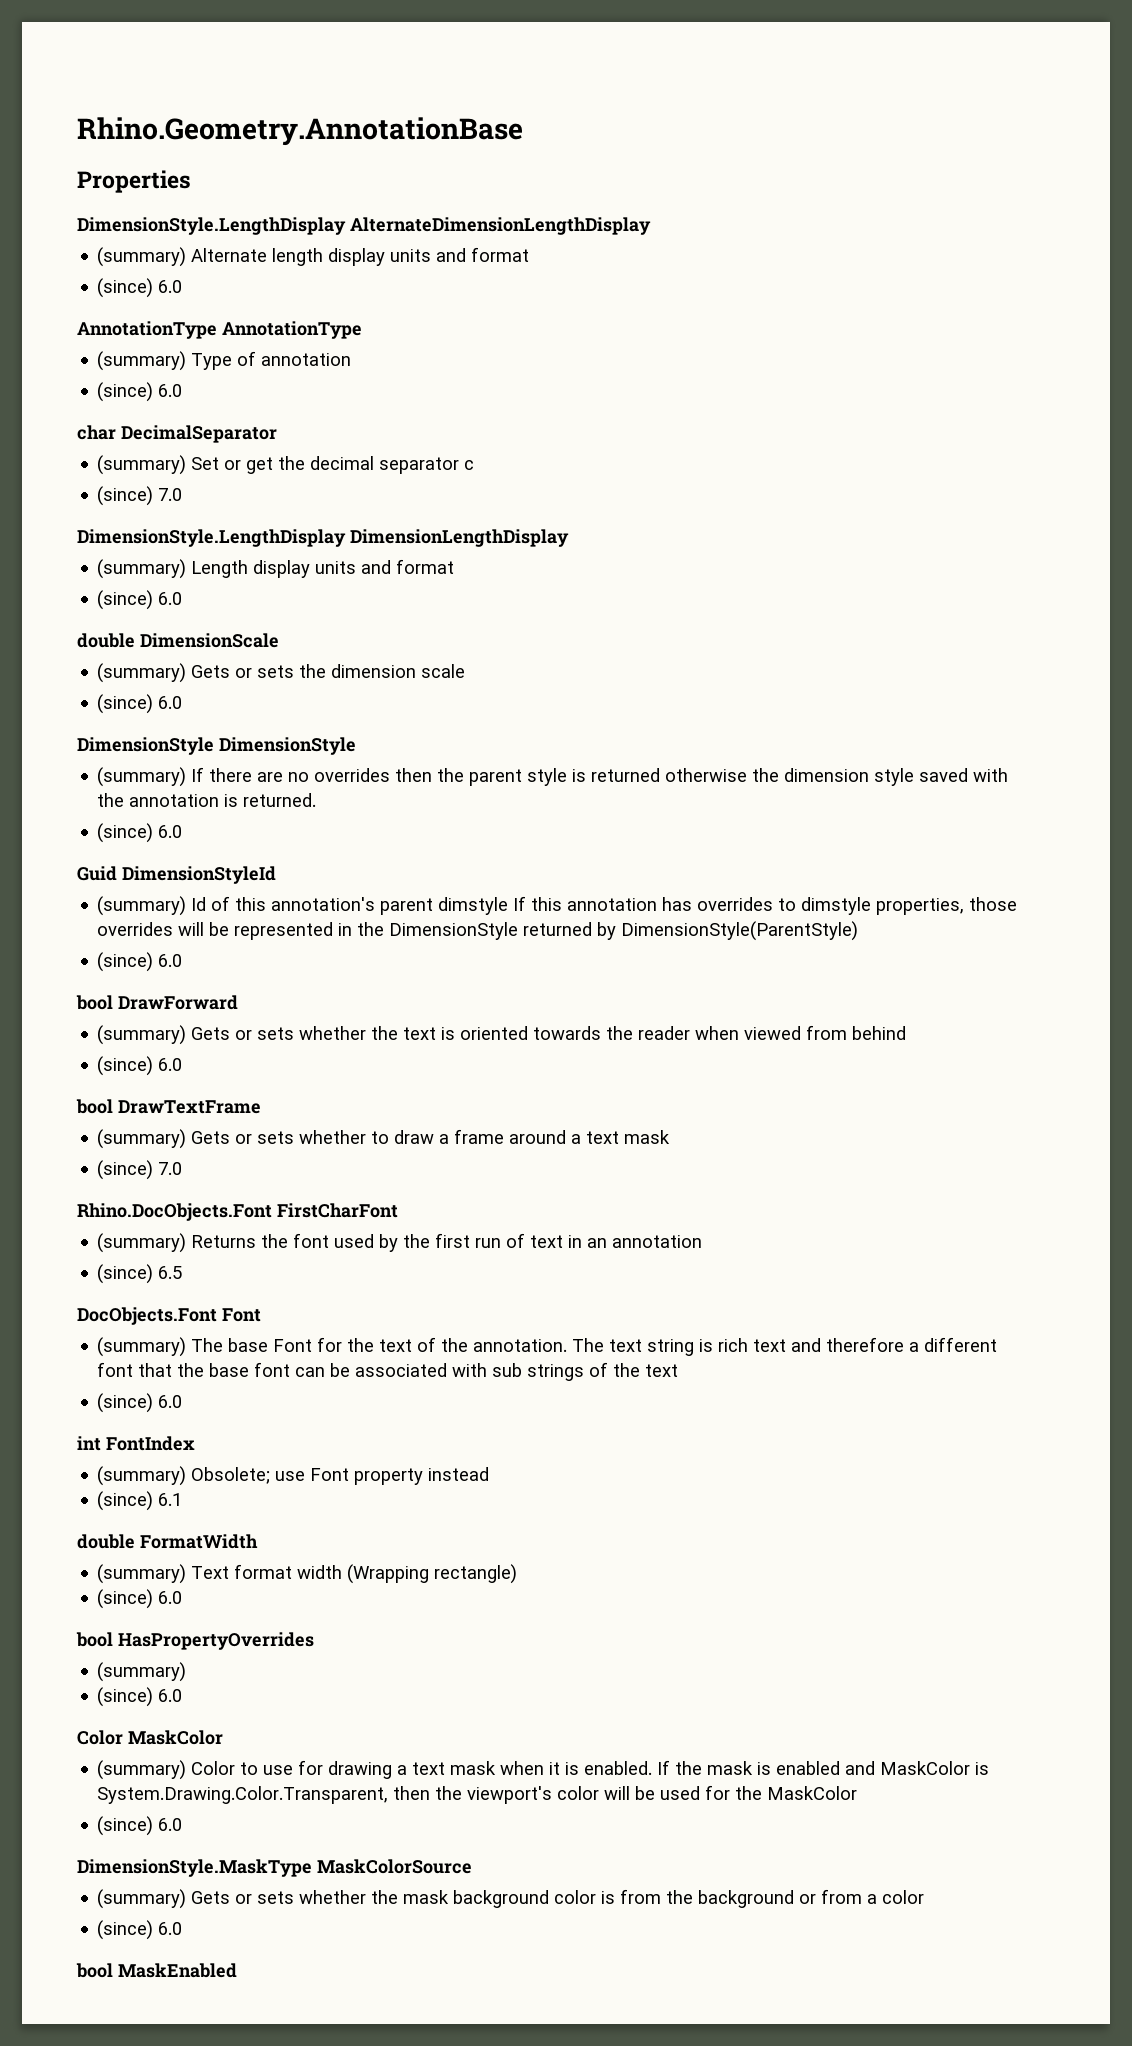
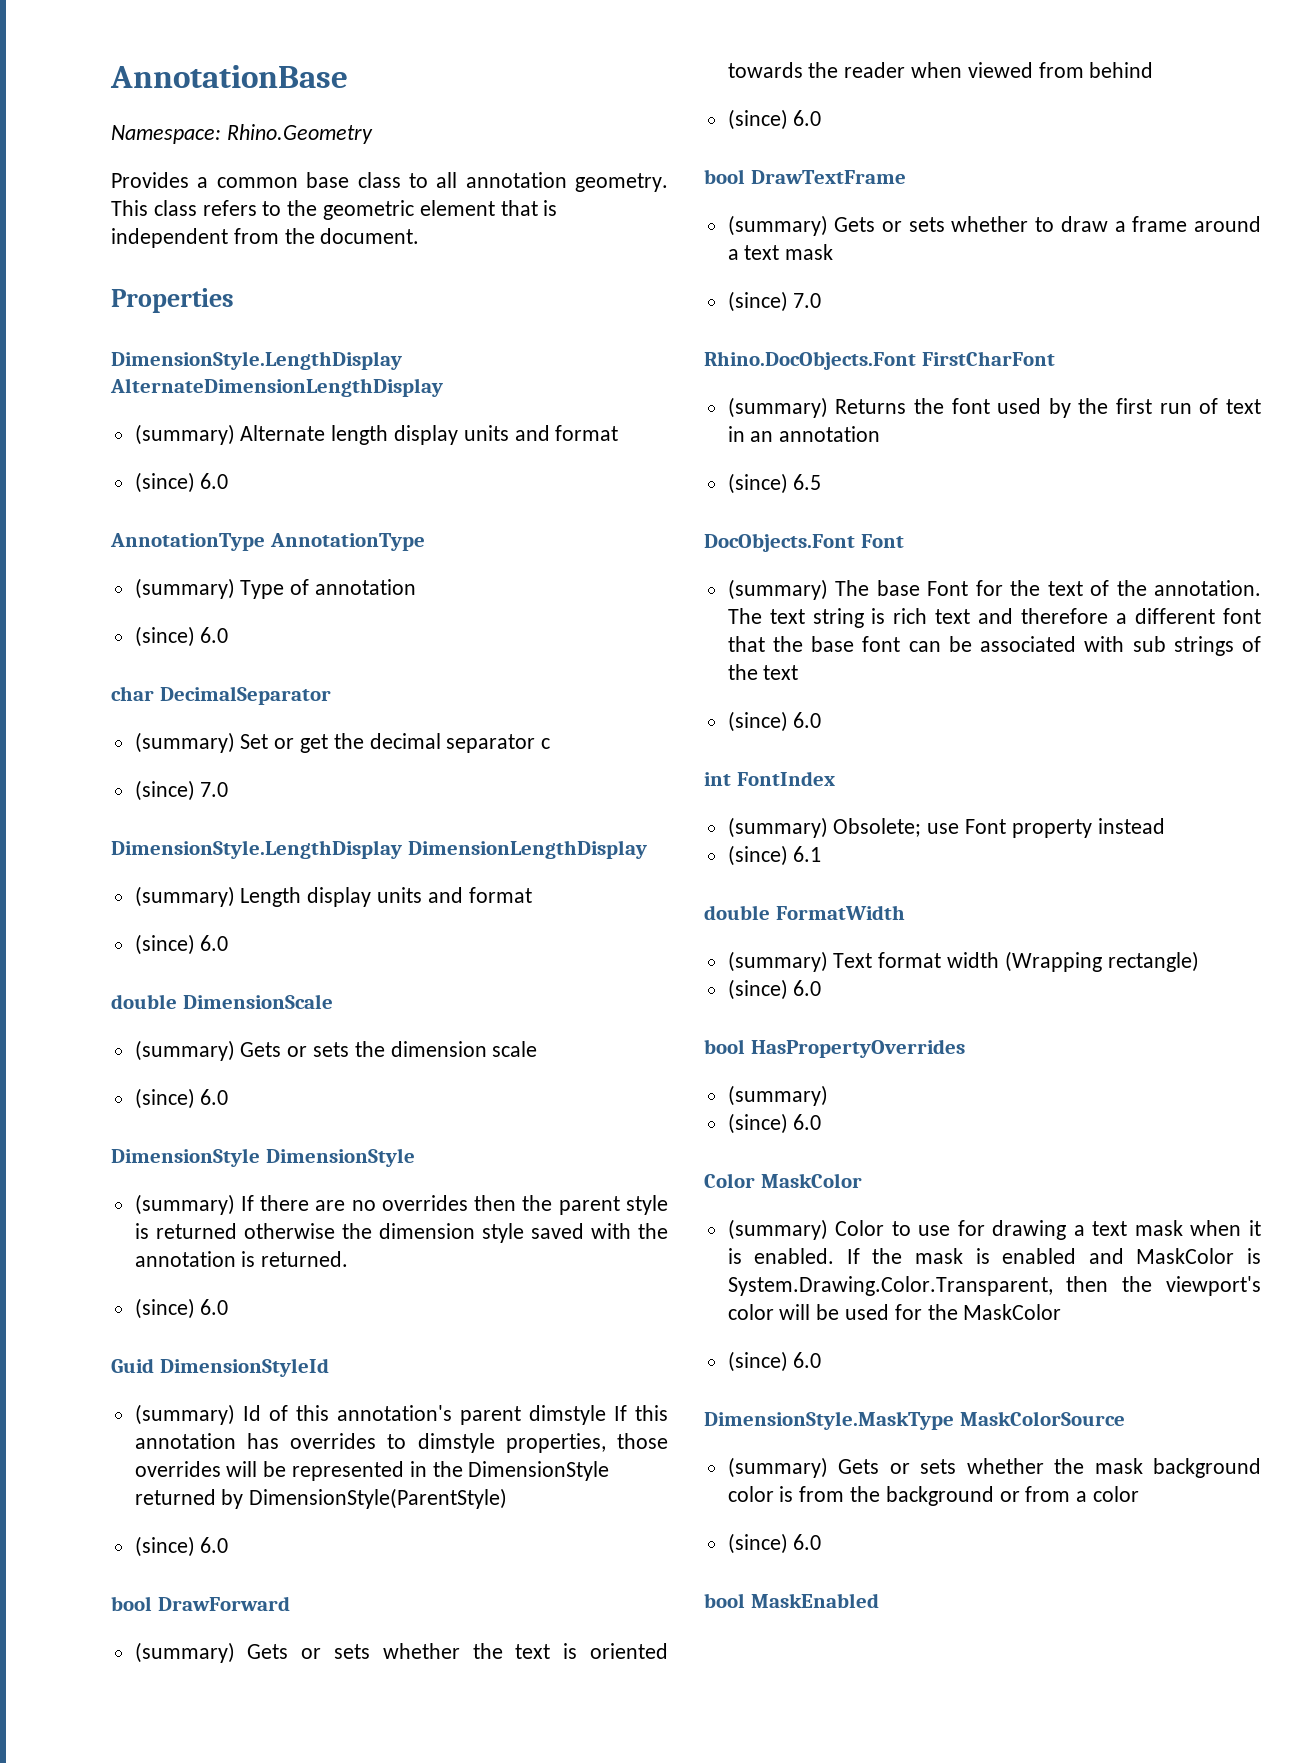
- Rhino.Geometry.AnnotationBase
+ AnnotationBase
+ Namespace: Rhino.Geometry
+ Provides a common base class to all annotation geometry. This class refers to the geometric element that is independent from the document.

